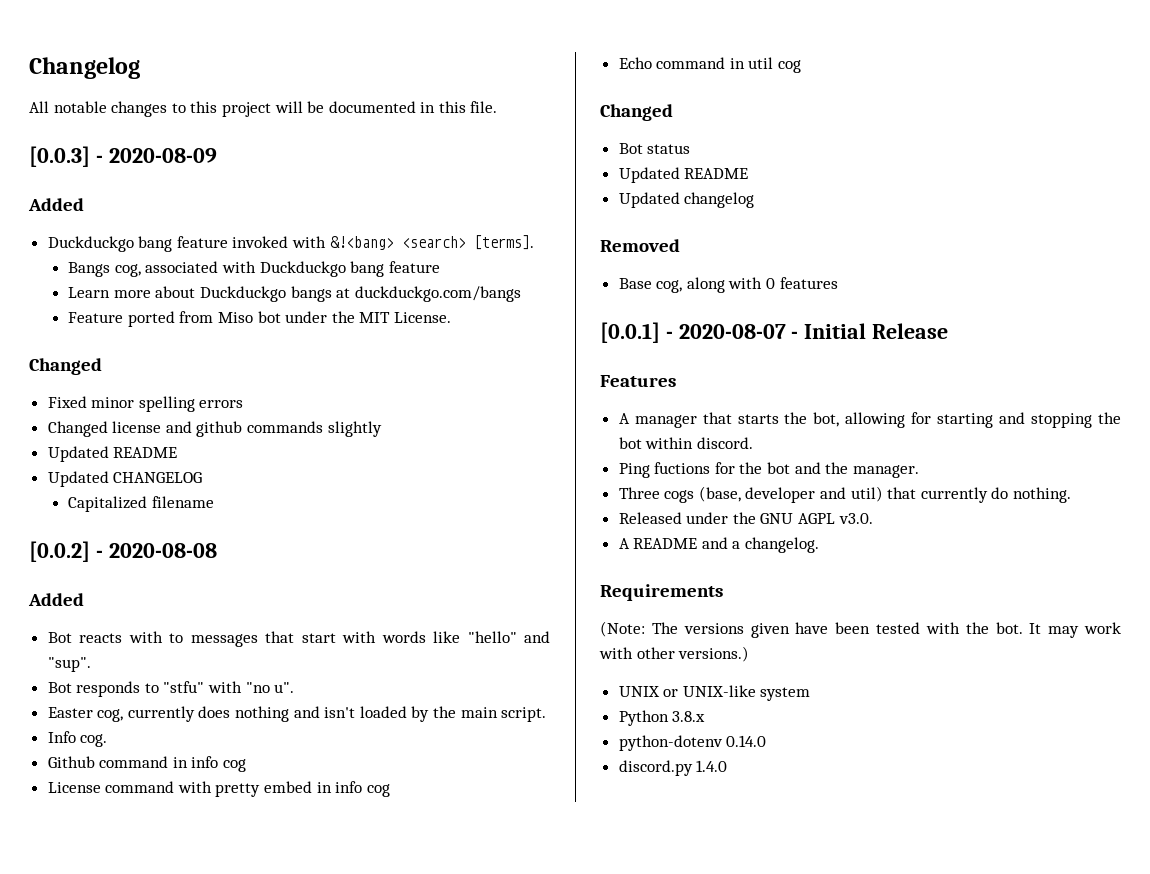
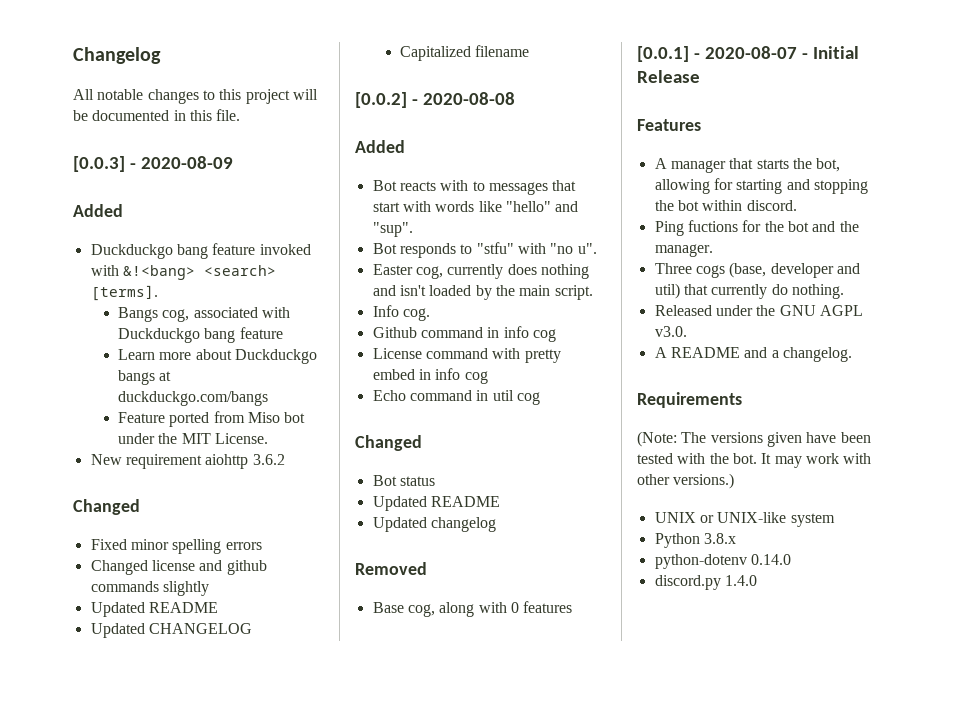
+ New requirement aiohttp 3.6.2

